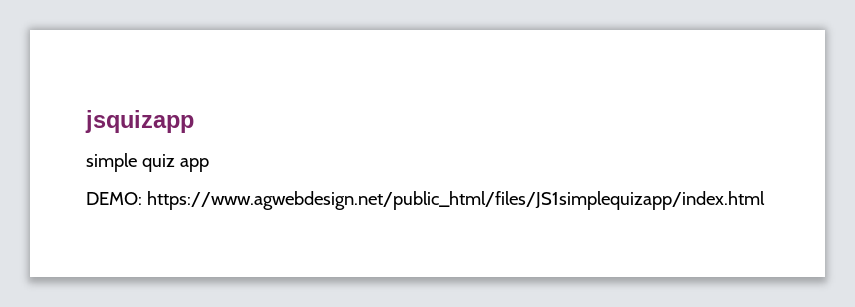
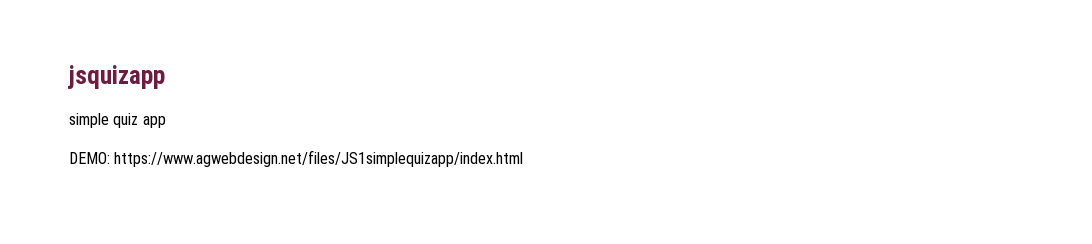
- DEMO: https://www.agwebdesign.net/public_html/files/JS1simplequizapp/index.html
+ DEMO: https://www.agwebdesign.net/files/JS1simplequizapp/index.html

